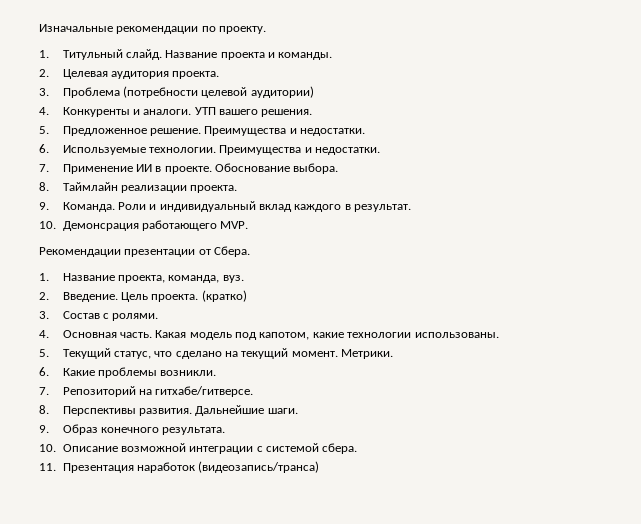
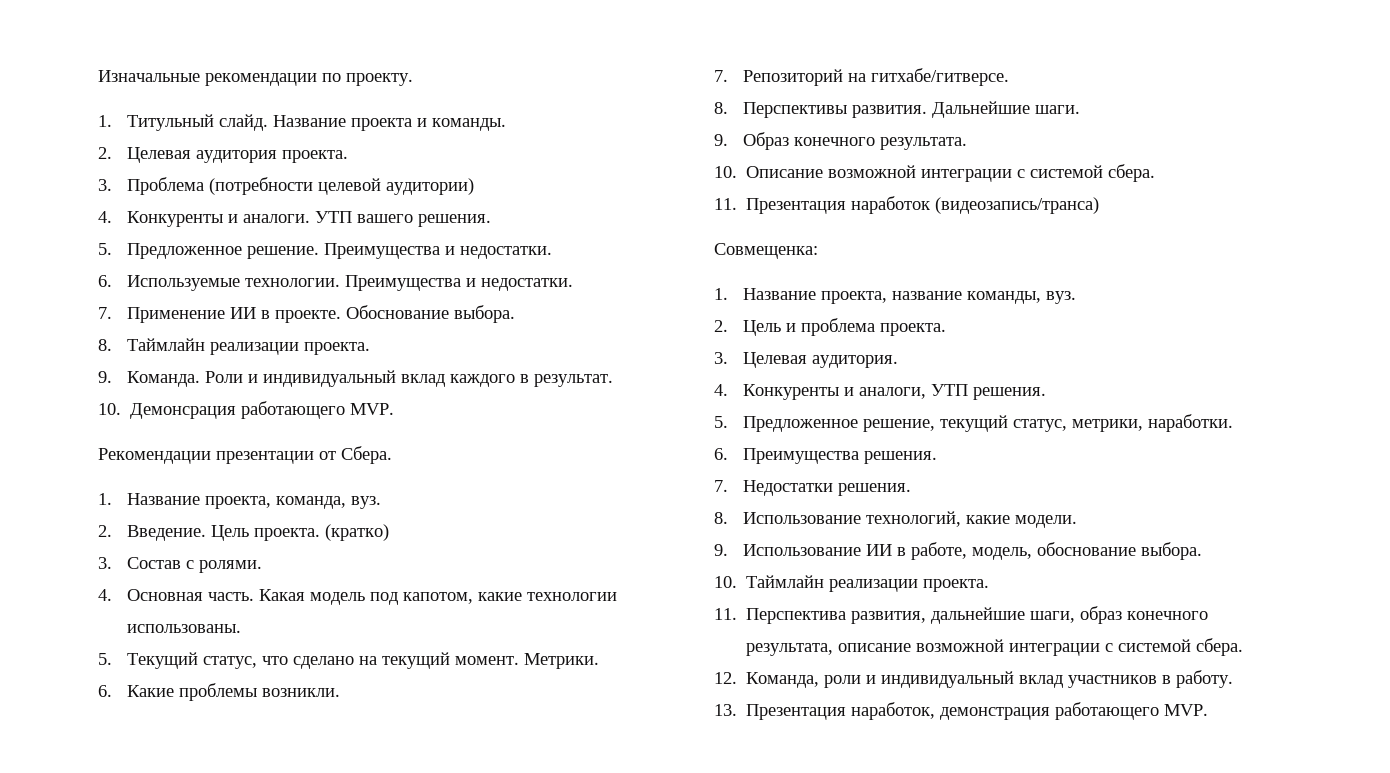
+ Совмещенка:
+ 1. Название проекта, название команды, вуз.
+ 2. Цель и проблема проекта.
+ 3. Целевая аудитория.
+ 4. Конкуренты и аналоги, УТП решения.
+ 5. Предложенное решение, текущий статус, метрики, наработки.
+ 6. Преимущества решения.
+ 7. Недостатки решения.
+ 8. Использование технологий, какие модели.
+ 9. Использование ИИ в работе, модель, обоснование выбора.
+ 10. Таймлайн реализации проекта.
+ 11. Перспектива развития, дальнейшие шаги, образ конечного результата, описание возможной интеграции с системой сбера.
+ 12. Команда, роли и индивидуальный вклад участников в работу.
+ 13. Презентация наработок, демонстрация работающего MVP.

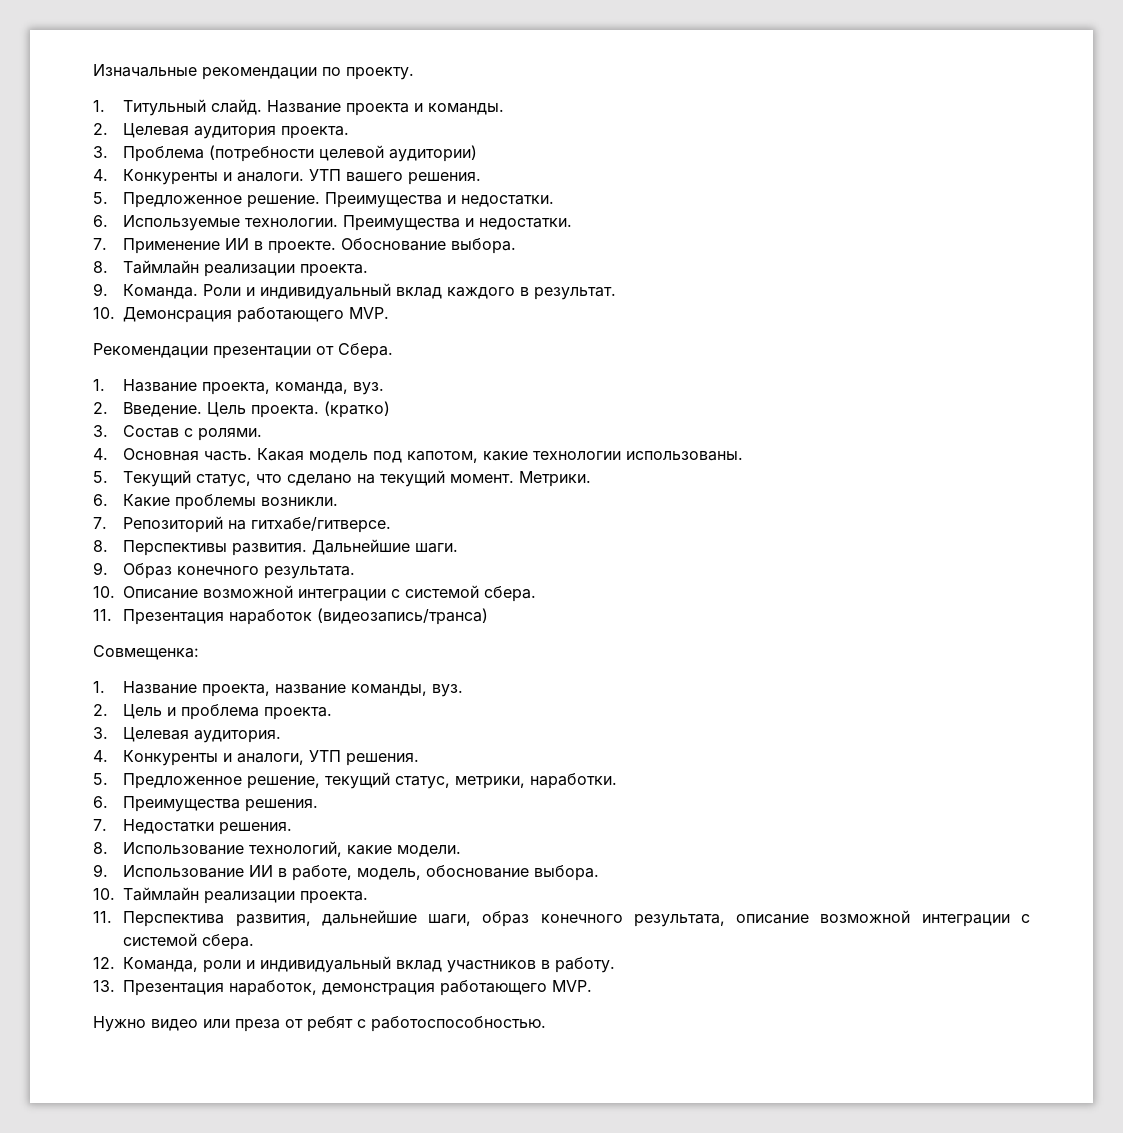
+ Нужно видео или преза от ребят с работоспособностью.

